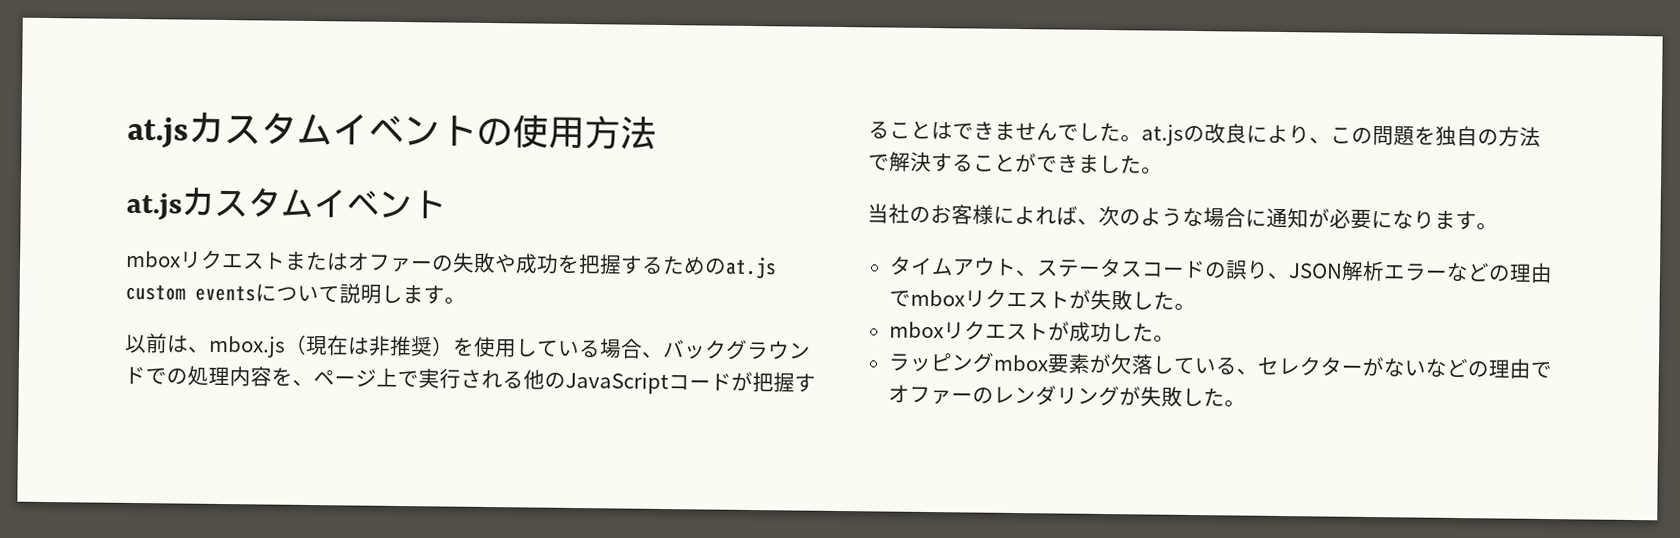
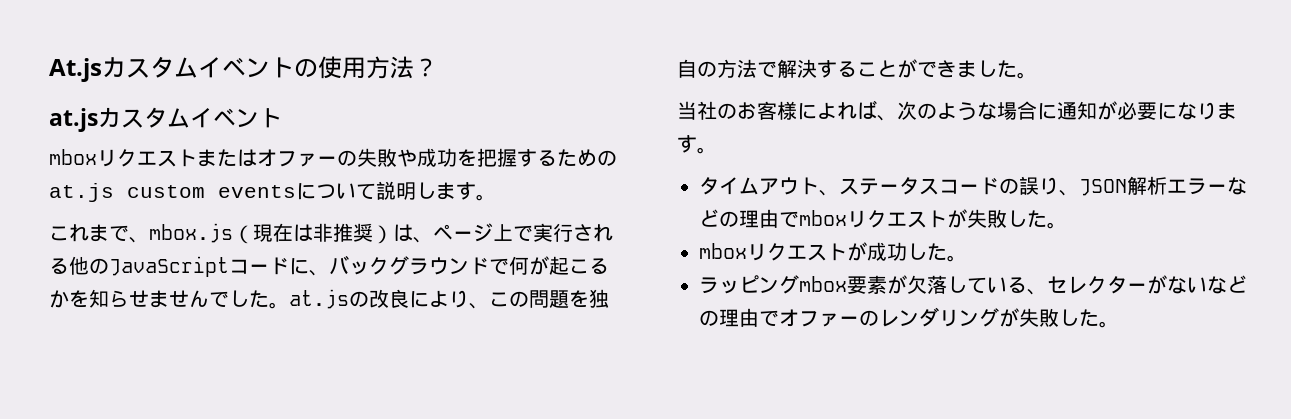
- at.jsカスタムイベントの使用方法
+ At.jsカスタムイベントの使用方法？
- 以前は、mbox.js（現在は非推奨）を使用している場合、バックグラウンドでの処理内容を、ページ上で実行される他のJavaScriptコードが把握することはできませんでした。at.jsの改良により、この問題を独自の方法で解決することができました。
+ これまで、mbox.js（現在は非推奨）は、ページ上で実行される他のJavaScriptコードに、バックグラウンドで何が起こるかを知らせませんでした。at.jsの改良により、この問題を独自の方法で解決することができました。

